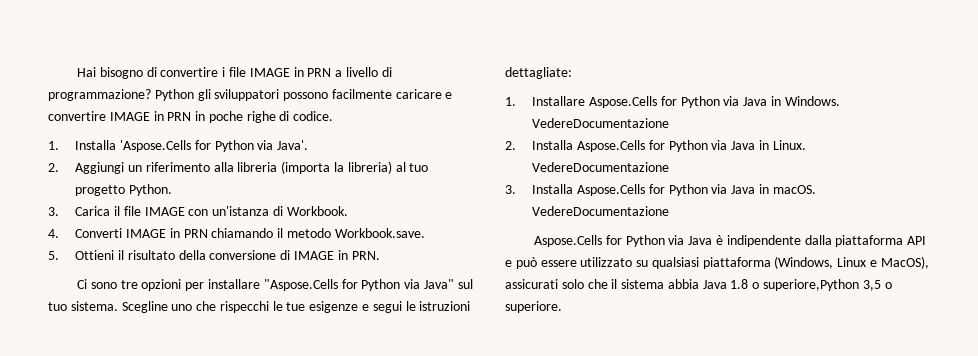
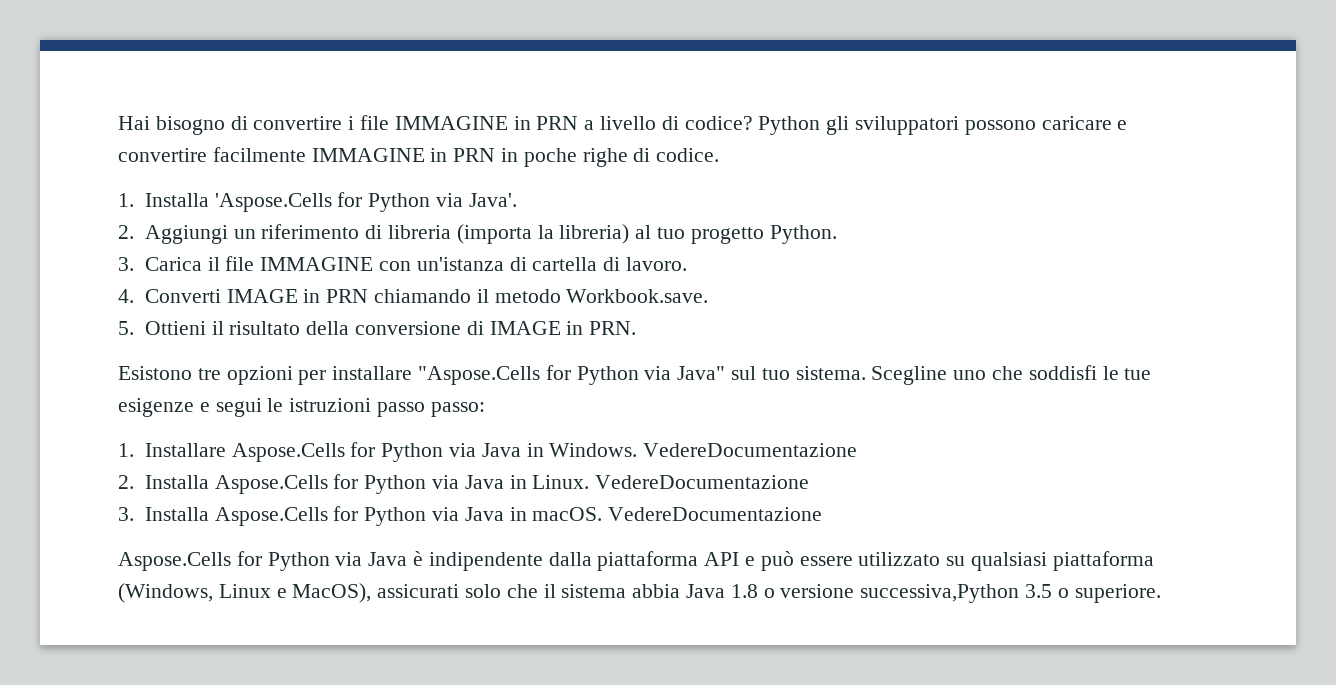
- Hai bisogno di convertire i file IMAGE in PRN a livello di programmazione?
+ Hai bisogno di convertire i file IMMAGINE in PRN a livello di codice?
- Python gli sviluppatori possono facilmente caricare e convertire IMAGE in PRN in poche righe di codice.
+ Python gli sviluppatori possono caricare e convertire facilmente IMMAGINE in PRN in poche righe di codice.
- 2. Aggiungi un riferimento alla libreria (importa la libreria) al tuo progetto Python.
+ 2. Aggiungi un riferimento di libreria (importa la libreria) al tuo progetto Python.
- 3. Carica il file IMAGE con un'istanza di Workbook.
+ 3. Carica il file IMMAGINE con un'istanza di cartella di lavoro.
- Ci sono tre opzioni per installare "Aspose.Cells for Python via Java" sul tuo sistema.
+ Esistono tre opzioni per installare "Aspose.Cells for Python via Java" sul tuo sistema.
- Scegline uno che rispecchi le tue esigenze e segui le istruzioni dettagliate:
+ Scegline uno che soddisfi le tue esigenze e segui le istruzioni passo passo:
- Aspose.Cells for Python via Java è indipendente dalla piattaforma API e può essere utilizzato su qualsiasi piattaforma (Windows, Linux e MacOS), assicurati solo che il sistema abbia Java 1.8 o superiore,Python 3,5 o superiore.
+ Aspose.Cells for Python via Java è indipendente dalla piattaforma API e può essere utilizzato su qualsiasi piattaforma (Windows, Linux e MacOS), assicurati solo che il sistema abbia Java 1.8 o versione successiva,Python 3.5 o superiore.

